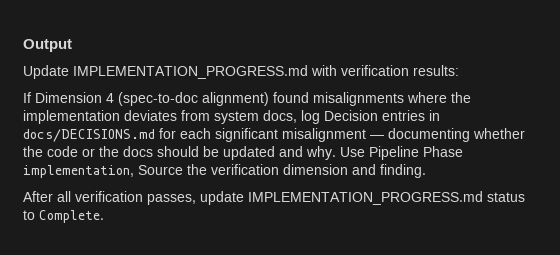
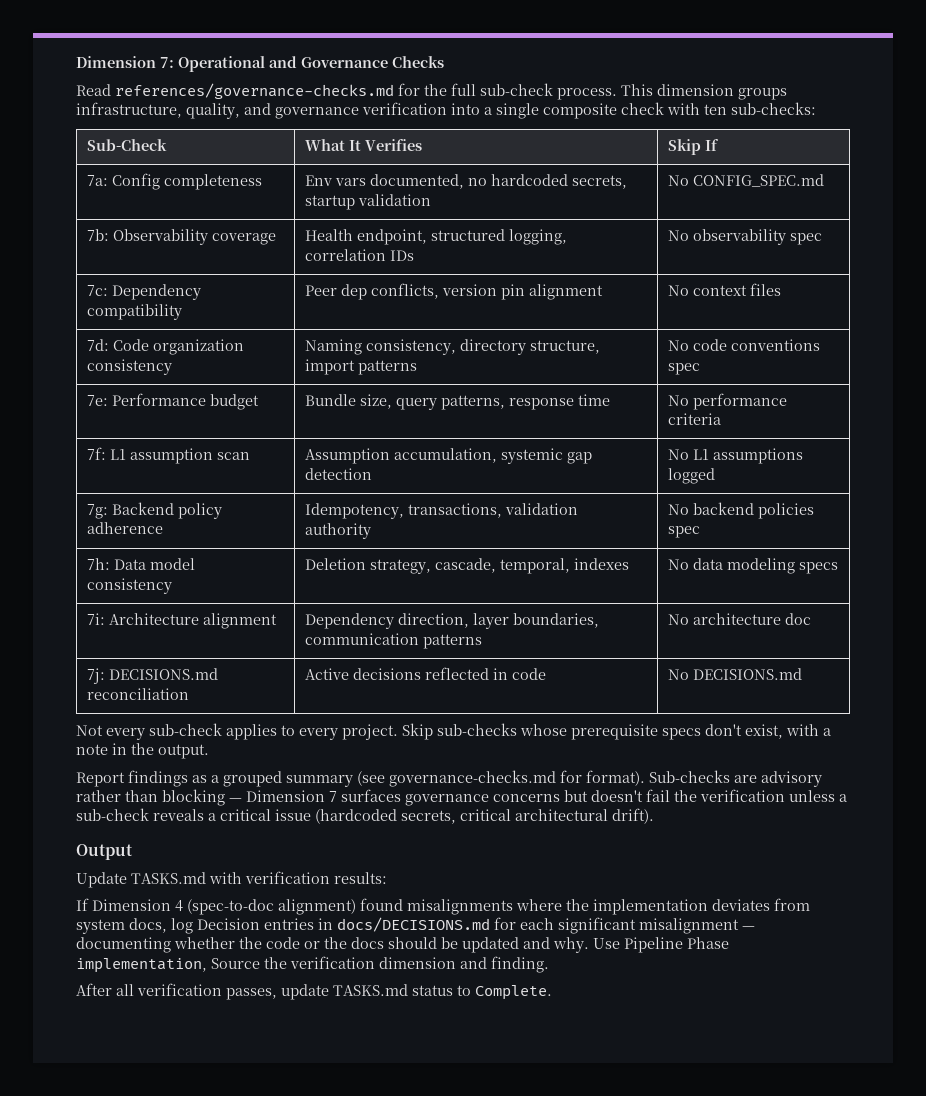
+ Dimension 7: Operational and Governance Checks
+ Read references/governance-checks.md for the full sub-check process. This dimension groups infrastructure, quality, and governance verification into a single composite check with ten sub-checks:
+ Sub-Check | What It Verifies | Skip If
+ 7a: Config completeness | Env vars documented, no hardcoded secrets, startup validation | No CONFIG_SPEC.md
+ 7b: Observability coverage | Health endpoint, structured logging, correlation IDs | No observability spec
+ 7c: Dependency compatibility | Peer dep conflicts, version pin alignment | No context files
+ 7d: Code organization consistency | Naming consistency, directory structure, import patterns | No code conventions spec
+ 7e: Performance budget | Bundle size, query patterns, response time | No performance criteria
+ 7f: L1 assumption scan | Assumption accumulation, systemic gap detection | No L1 assumptions logged
+ 7g: Backend policy adherence | Idempotency, transactions, validation authority | No backend policies spec
+ 7h: Data model consistency | Deletion strategy, cascade, temporal, indexes | No data modeling specs
+ 7i: Architecture alignment | Dependency direction, layer boundaries, communication patterns | No architecture doc
+ 7j: DECISIONS.md reconciliation | Active decisions reflected in code | No DECISIONS.md
+ Not every sub-check applies to every project. Skip sub-checks whose prerequisite specs don't exist, with a note in the output.
+ Report findings as a grouped summary (see governance-checks.md for format). Sub-checks are advisory rather than blocking — Dimension 7 surfaces governance concerns but doesn't fail the verification unless a sub-check reveals a critical issue (hardcoded secrets, critical architectural drift).
- Update IMPLEMENTATION_PROGRESS.md with verification results:
+ Update TASKS.md with verification results:
- After all verification passes, update IMPLEMENTATION_PROGRESS.md status to Complete.
+ After all verification passes, update TASKS.md status to Complete.

